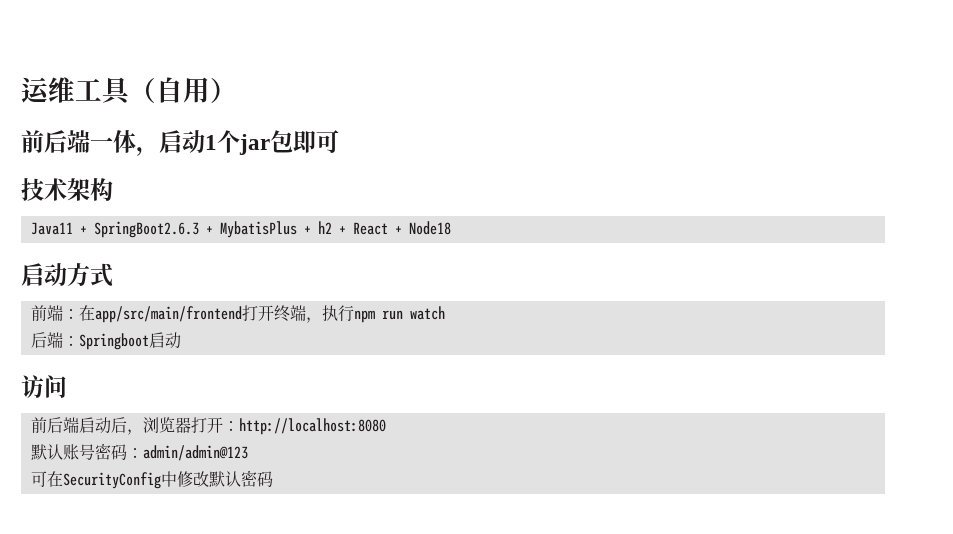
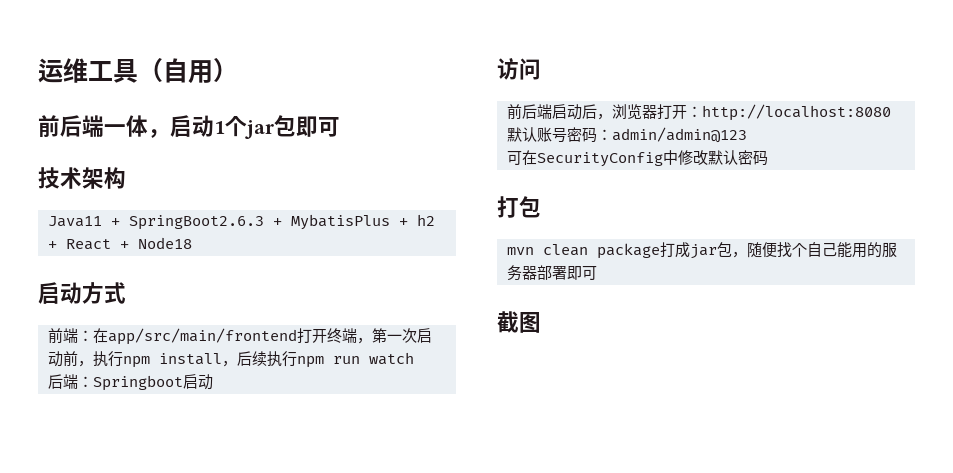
- 前端：在app/src/main/frontend打开终端，执行npm run watch
+ 前端：在app/src/main/frontend打开终端，第一次启动前，执行npm install，后续执行npm run watch
+ 打包
+ mvn clean package打成jar包，随便找个自己能用的服务器部署即可
+ 截图

